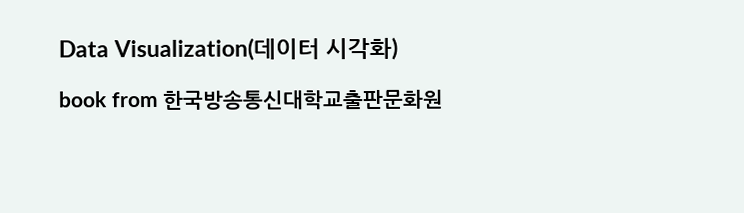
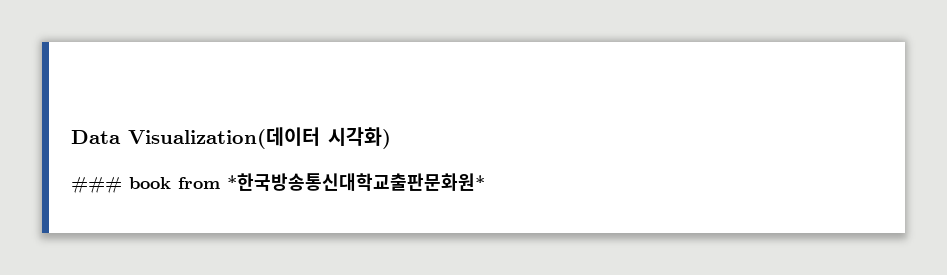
- book from 한국방송통신대학교출판문화원
+ ### book from *한국방송통신대학교출판문화원*

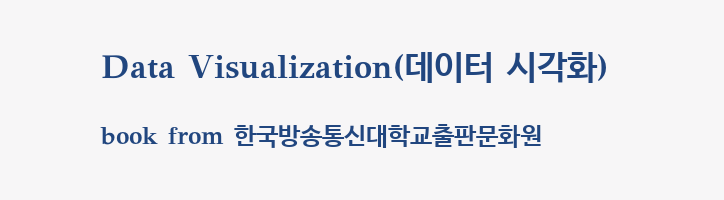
- ### book from *한국방송통신대학교출판문화원*
+ book from 한국방송통신대학교출판문화원

